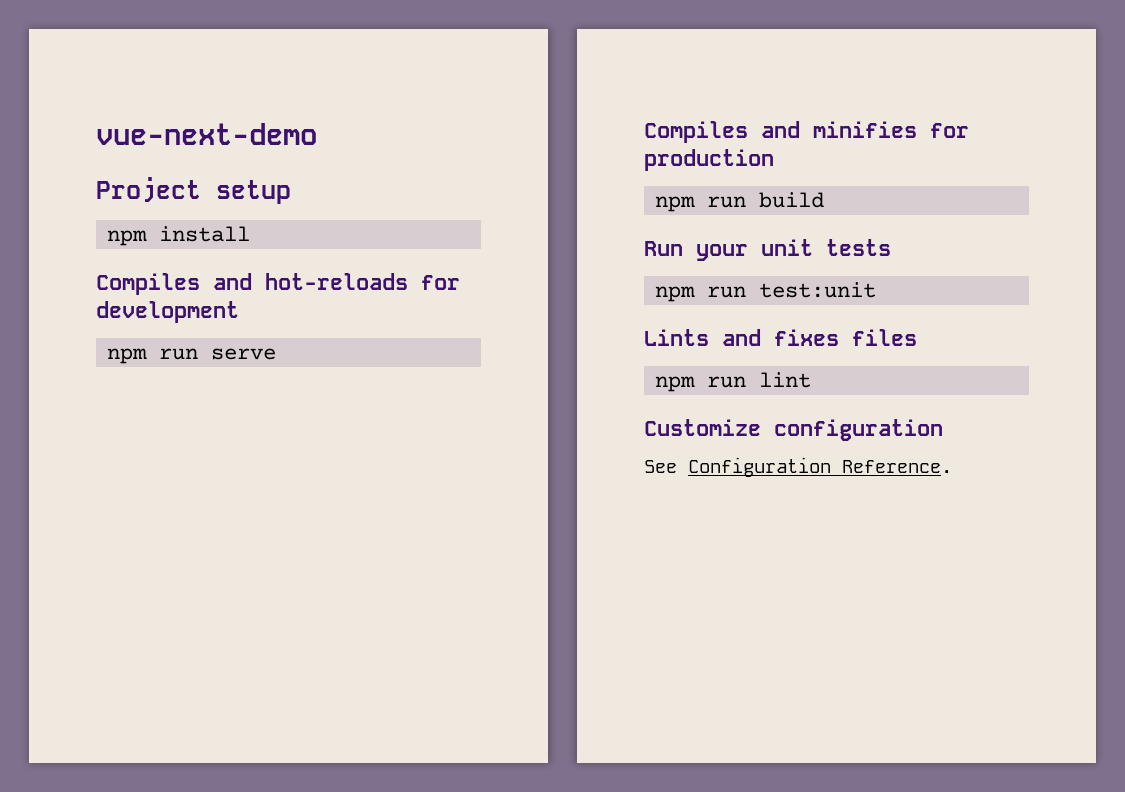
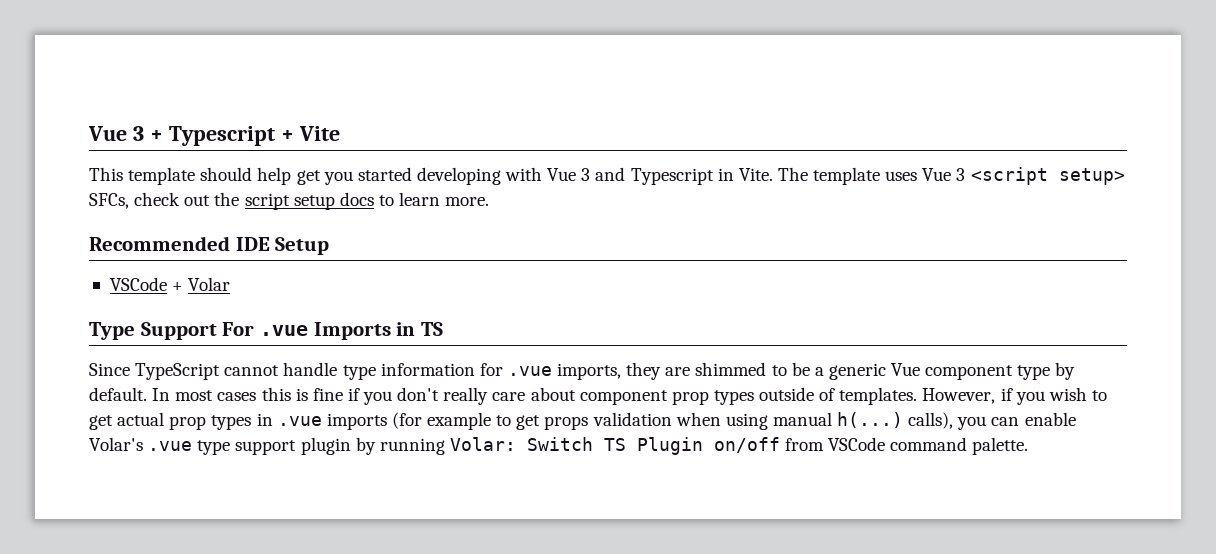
- vue-next-demo
- Project setup
- npm install
- Compiles and hot-reloads for development
- npm run serve
- Compiles and minifies for production
- npm run build
- Run your unit tests
- npm run test:unit
- Lints and fixes files
- npm run lint
- Customize configuration
- See Configuration Reference.
+ Vue 3 + Typescript + Vite
+ This template should help get you started developing with Vue 3 and Typescript in Vite. The template uses Vue 3 <script setup> SFCs, check out the script setup docs to learn more.
+ Recommended IDE Setup
+ VSCode + Volar
+ Type Support For .vue Imports in TS
+ Since TypeScript cannot handle type information for .vue imports, they are shimmed to be a generic Vue component type by default. In most cases this is fine if you don't really care about component prop types outside of templates. However, if you wish to get actual prop types in .vue imports (for example to get props validation when using manual h(...) calls), you can enable Volar's .vue type support plugin by running Volar: Switch TS Plugin on/off from VSCode command palette.

